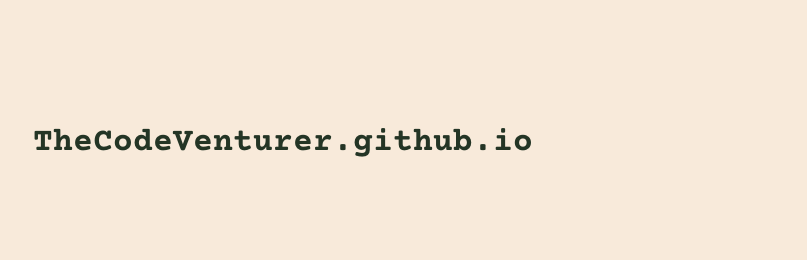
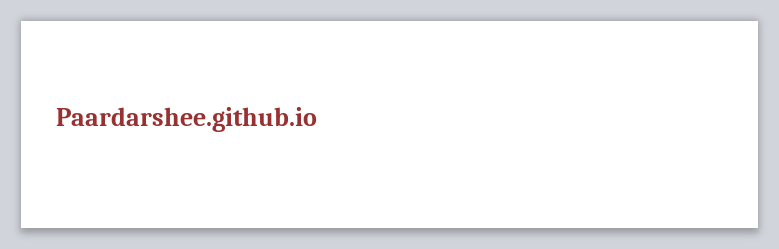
- TheCodeVenturer.github.io
+ Paardarshee.github.io

